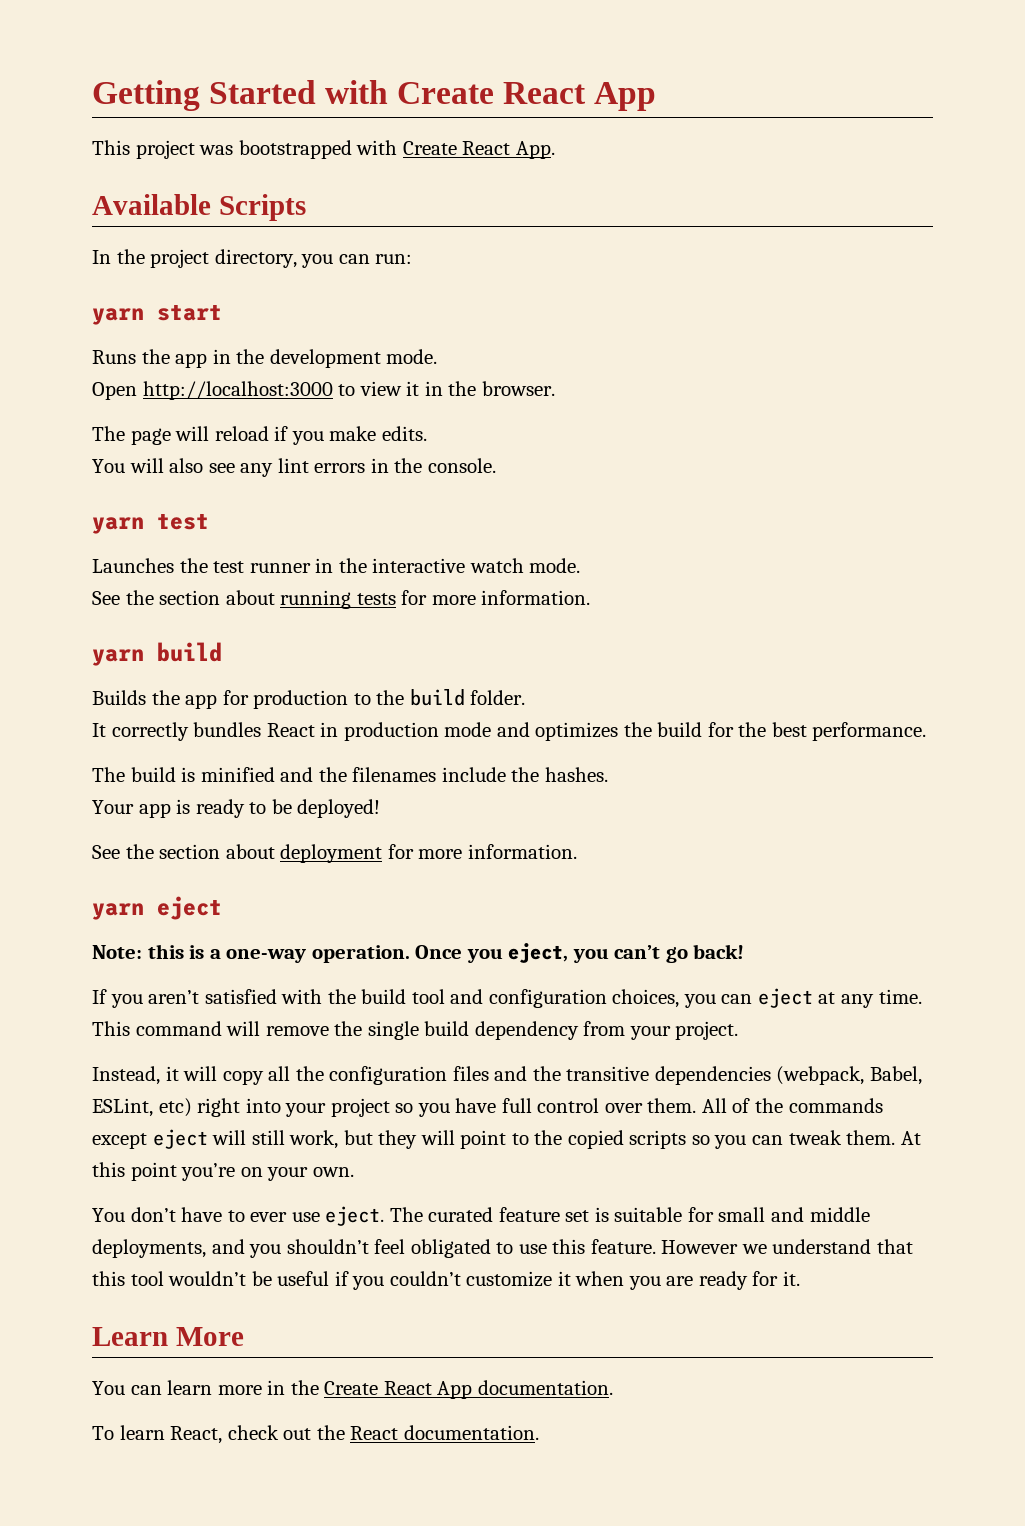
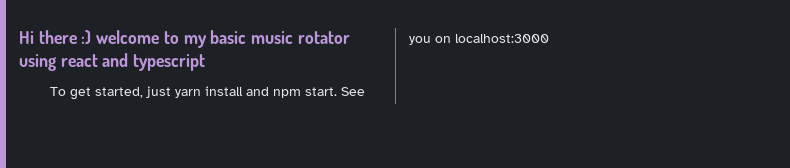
- Getting Started with Create React App
- This project was bootstrapped with Create React App.
- Available Scripts
- In the project directory, you can run:
- yarn start
- Runs the app in the development mode.
- Open http://localhost:3000 to view it in the browser.
- The page will reload if you make edits.
- You will also see any lint errors in the console.
- yarn test
- Launches the test runner in the interactive watch mode.
- See the section about running tests for more information.
- yarn build
- Builds the app for production to the build folder.
- It correctly bundles React in production mode and optimizes the build for the best performance.
- The build is minified and the filenames include the hashes.
- Your app is ready to be deployed!
- See the section about deployment for more information.
- yarn eject
- Note: this is a one-way operation. Once you eject, you can’t go back!
- If you aren’t satisfied with the build tool and configuration choices, you can eject at any time. This command will remove the single build dependency from your project.
- Instead, it will copy all the configuration files and the transitive dependencies (webpack, Babel, ESLint, etc) right into your project so you have full control over them. All of the commands except eject will still work, but they will point to the copied scripts so you can tweak them. At this point you’re on your own.
- You don’t have to ever use eject. The curated feature set is suitable for small and middle deployments, and you shouldn’t feel obligated to use this feature. However we understand that this tool wouldn’t be useful if you couldn’t customize it when you are ready for it.
- Learn More
- You can learn more in the Create React App documentation.
- To learn React, check out the React documentation.
+ Hi there :) welcome to my basic music rotator using react and typescript
+ To get started, just yarn install and npm start. See you on localhost:3000

